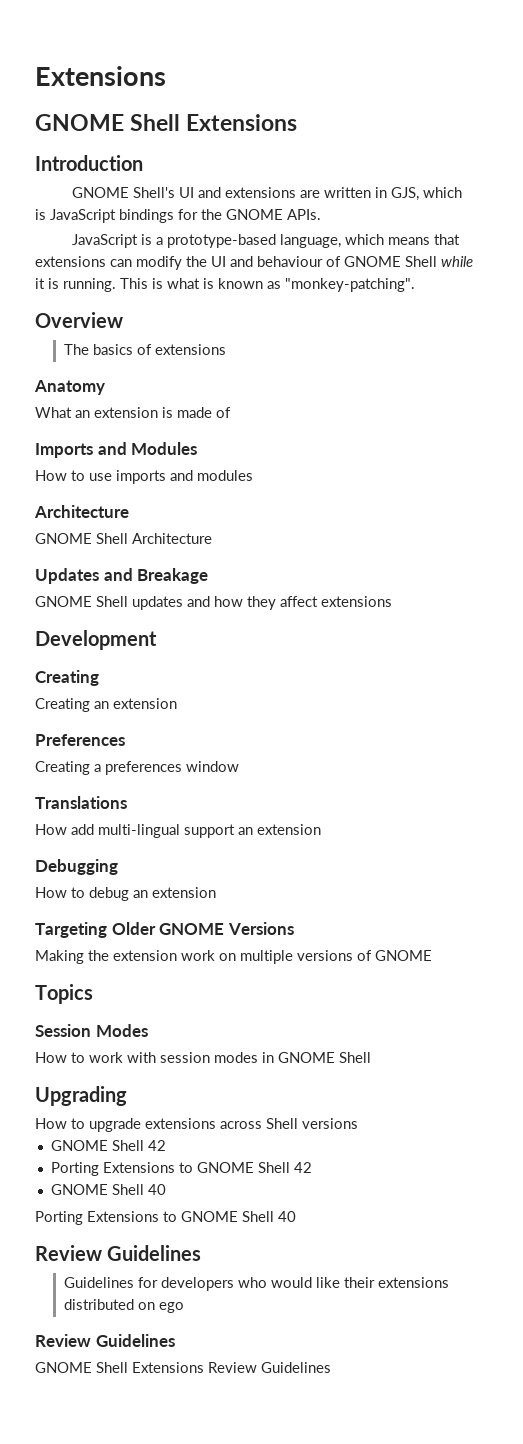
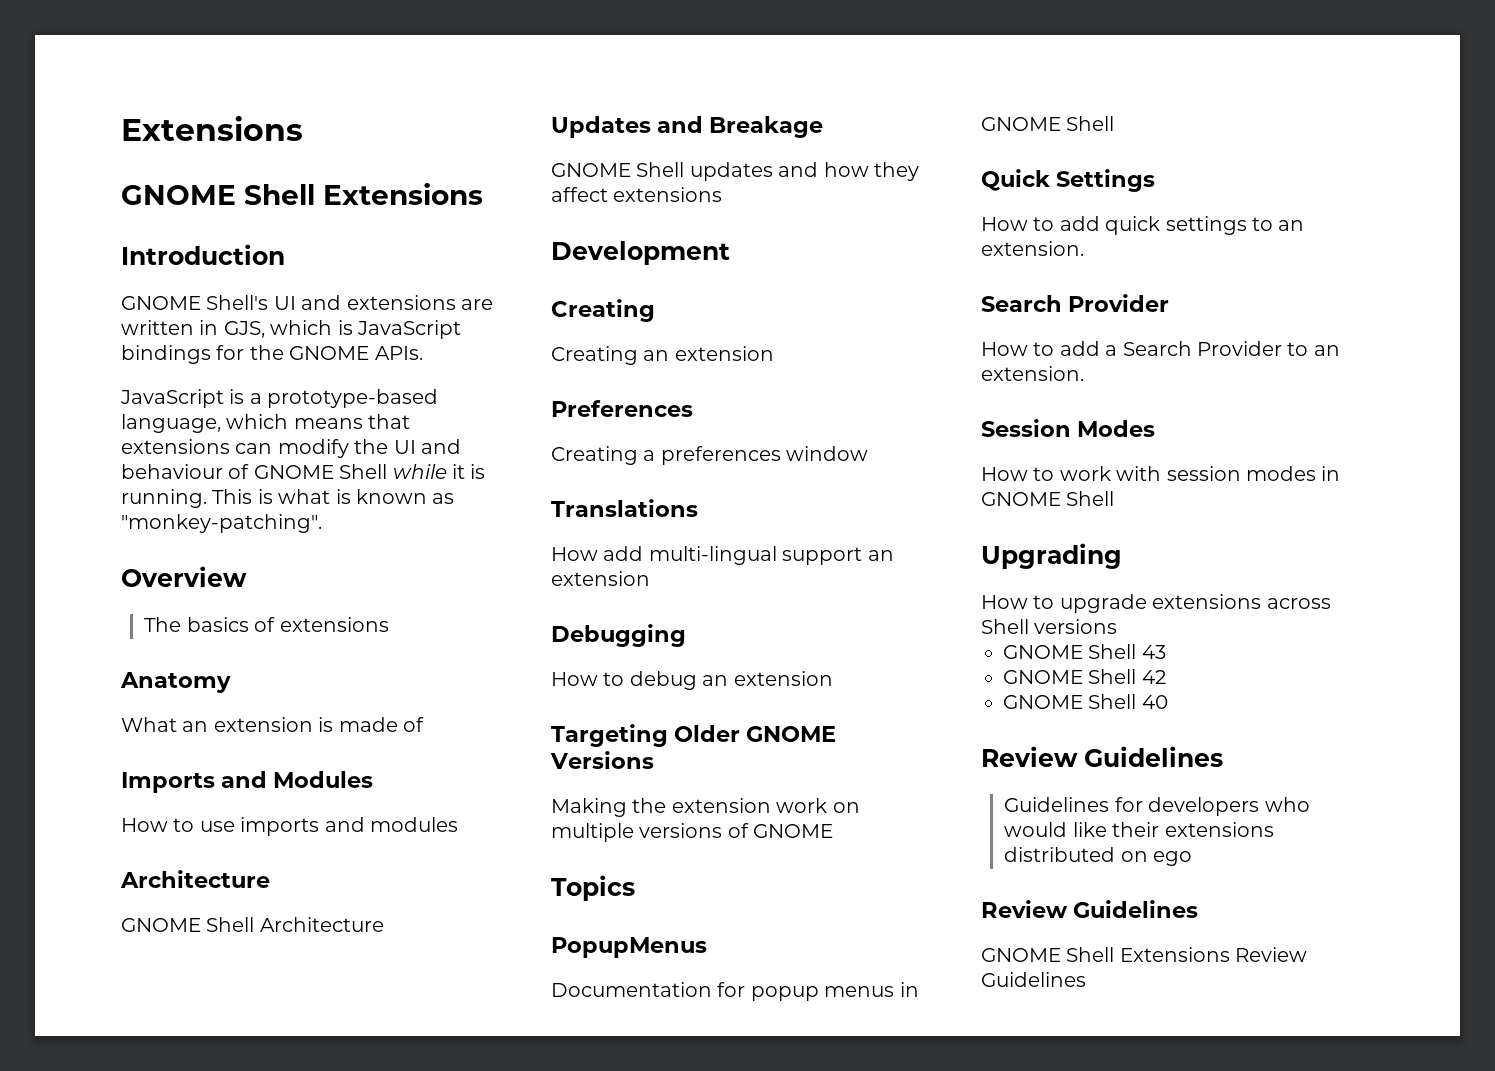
+ PopupMenus
+ Documentation for popup menus in GNOME Shell
+ Quick Settings
+ How to add quick settings to an extension.
+ Search Provider
+ How to add a Search Provider to an extension.
  How to upgrade extensions across Shell versions
+ GNOME Shell 43
  GNOME Shell 42
- Porting Extensions to GNOME Shell 42
- Porting Extensions to GNOME Shell 40

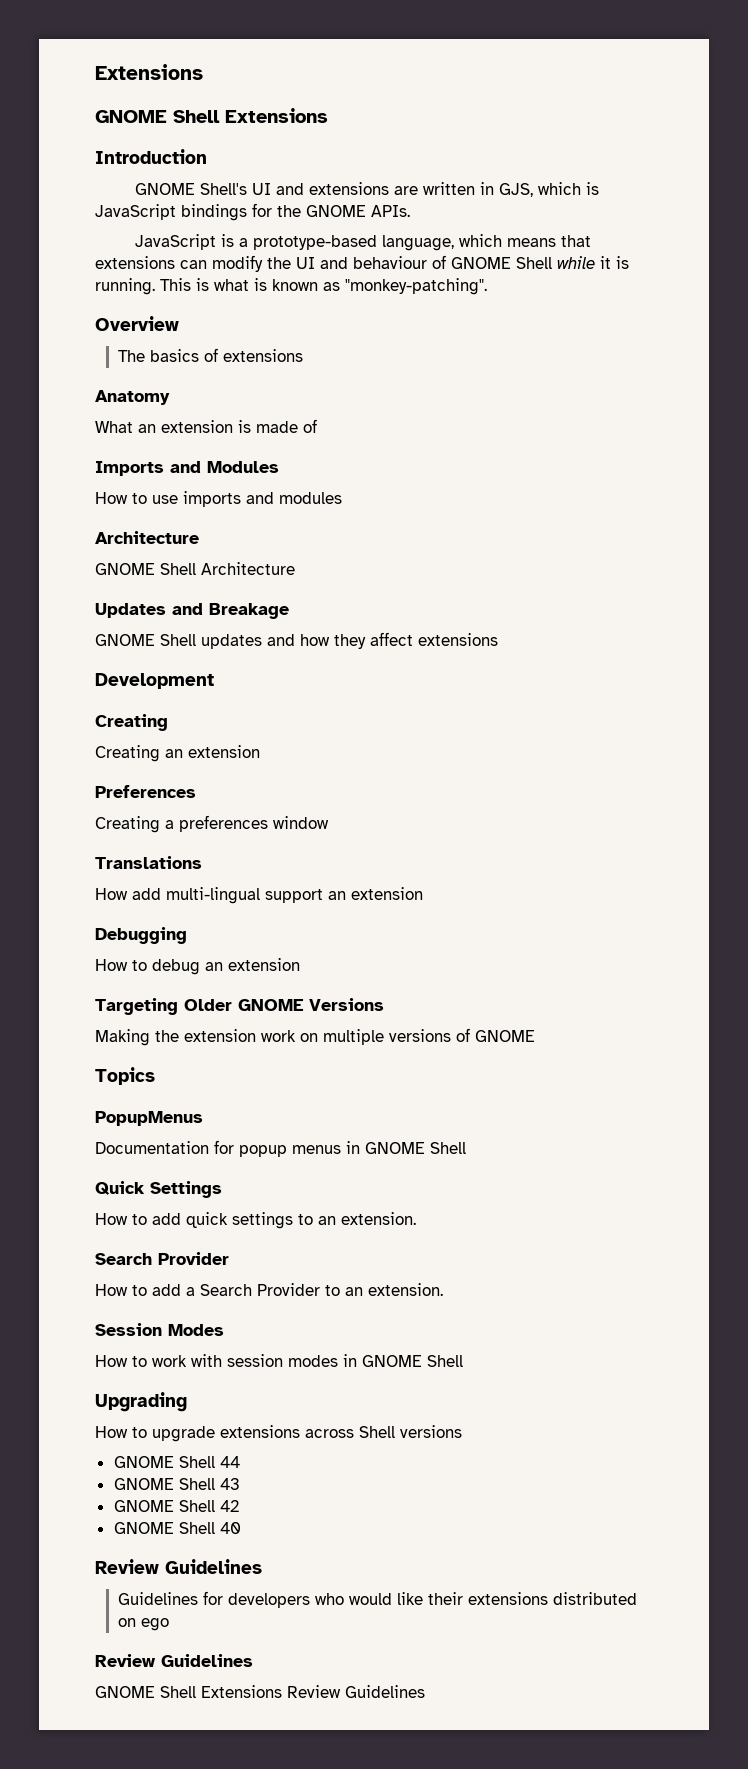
+ GNOME Shell 44

